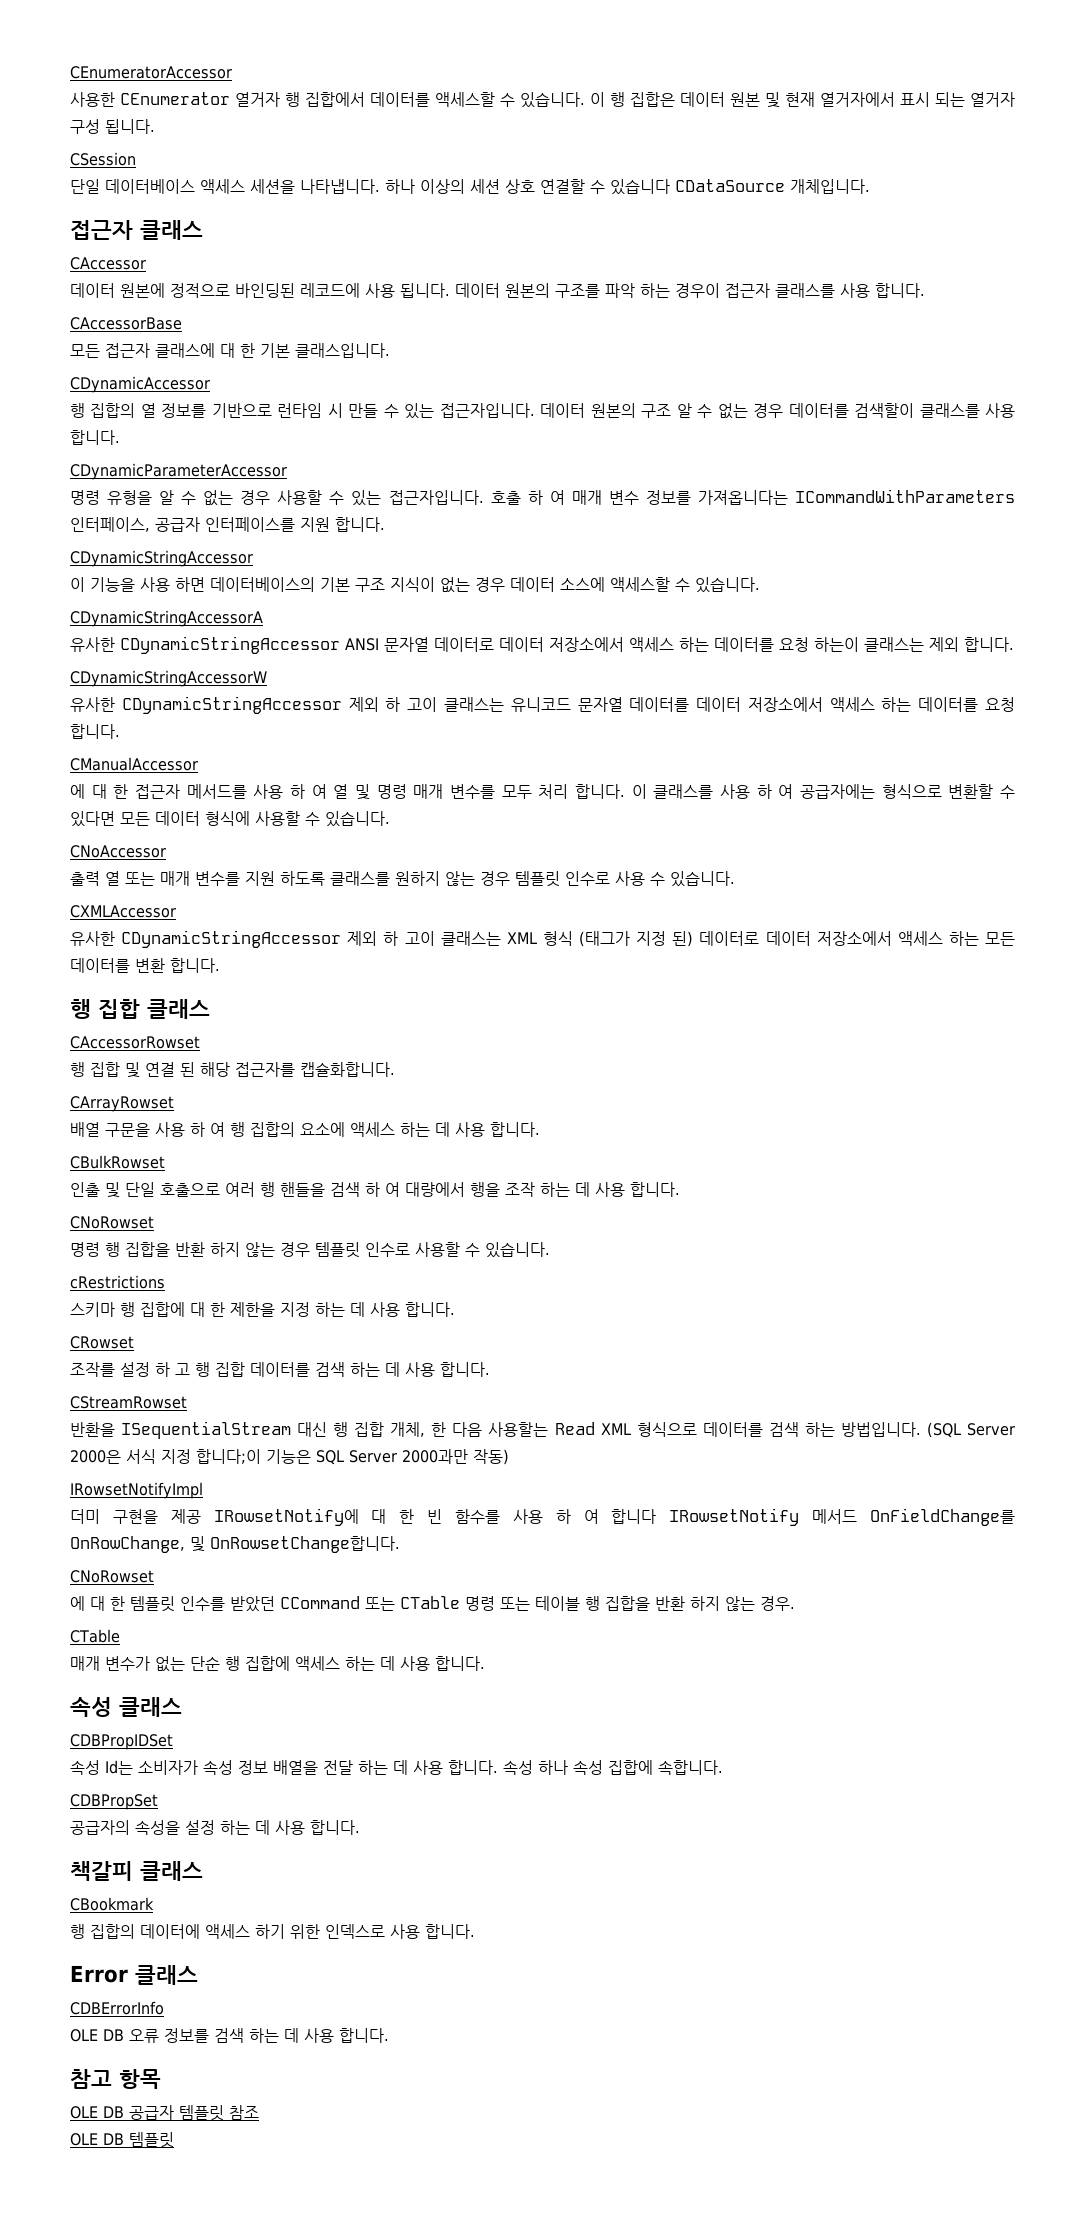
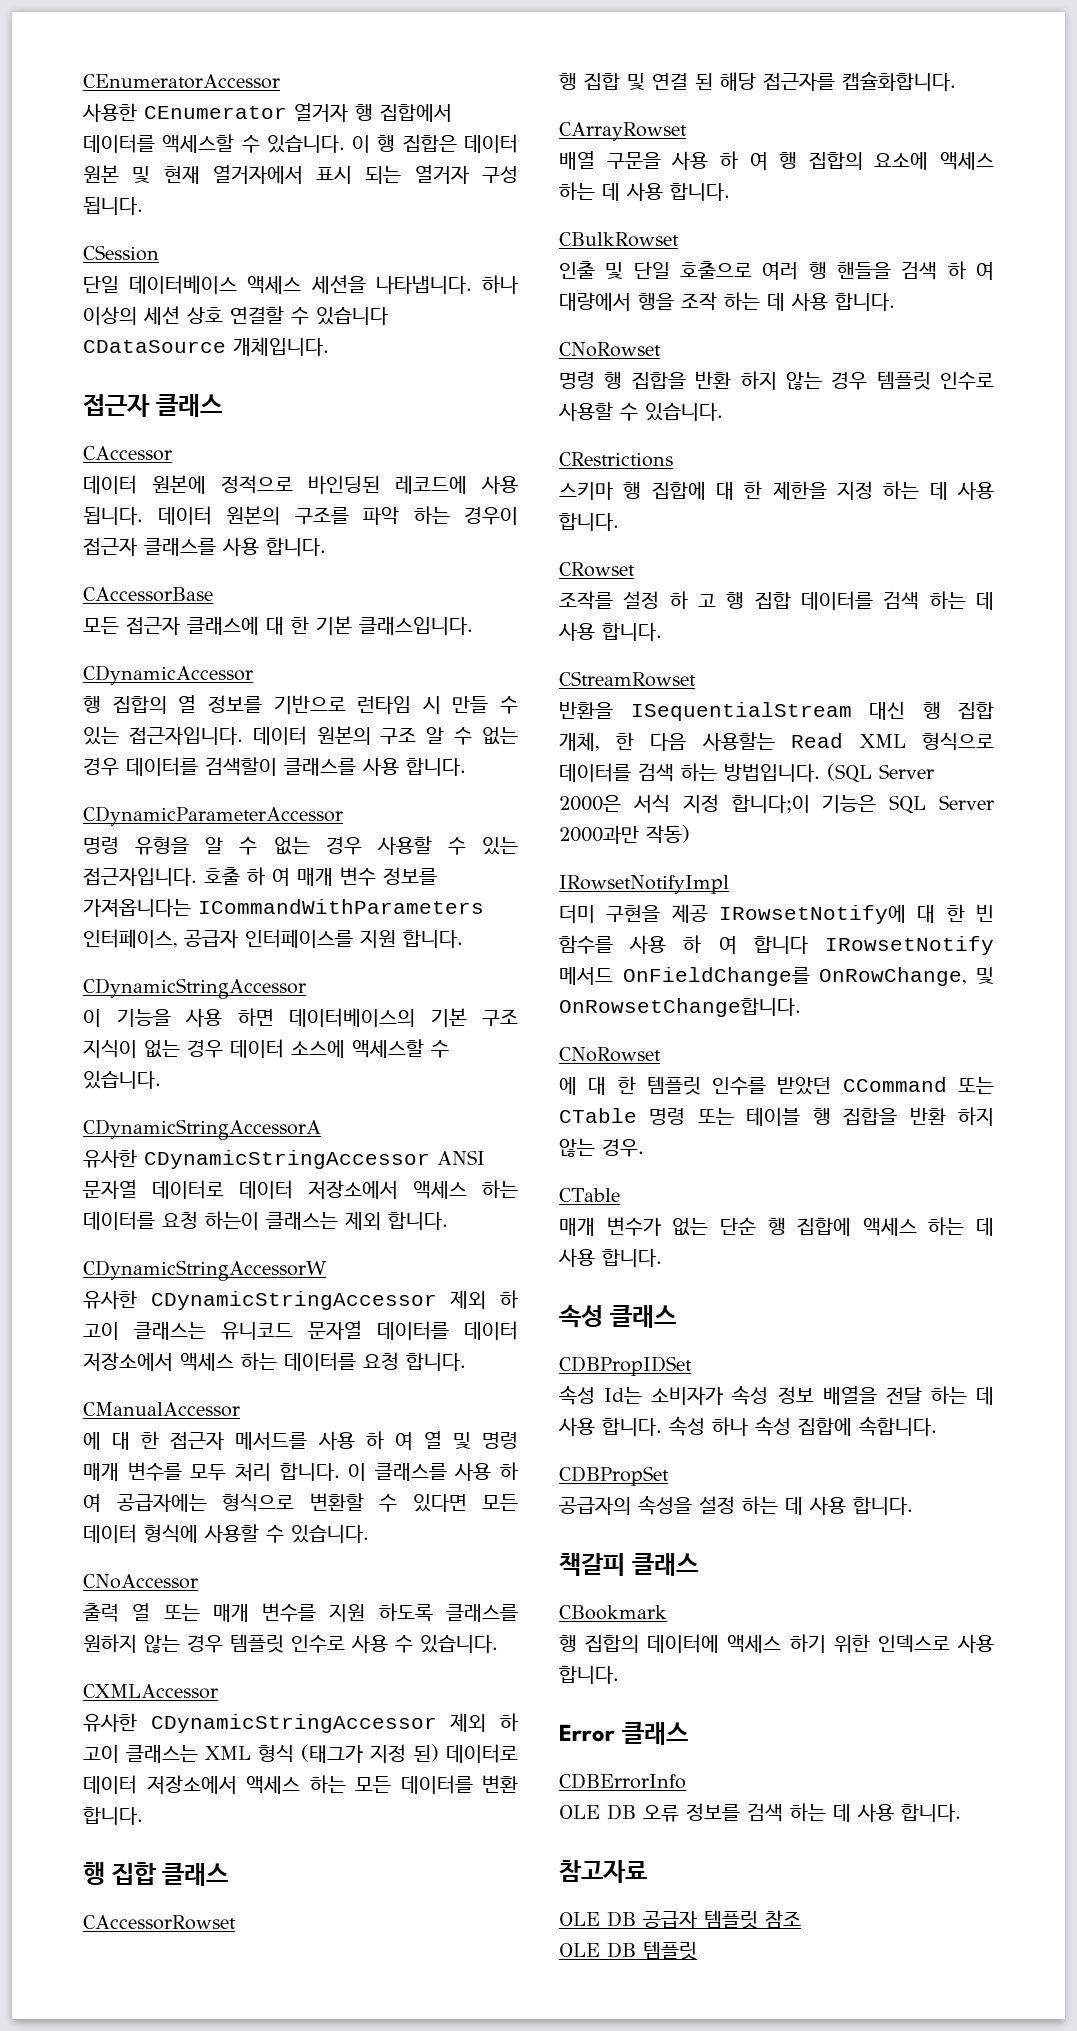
- cRestrictions
+ CRestrictions
- 참고 항목
+ 참고자료

